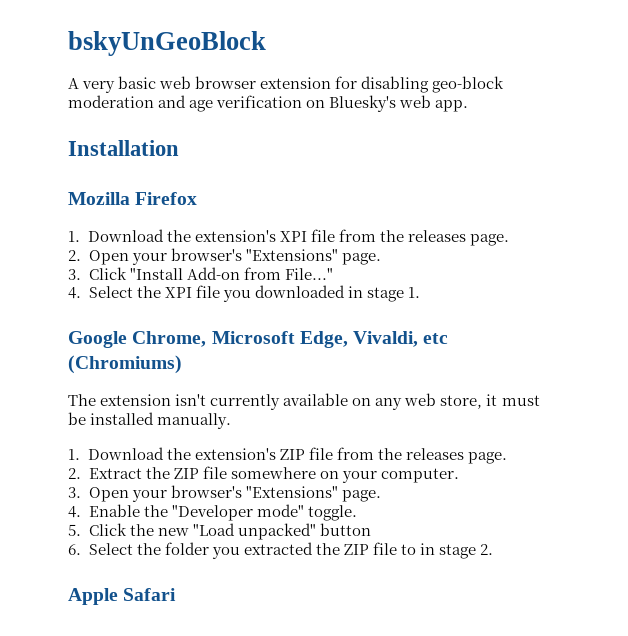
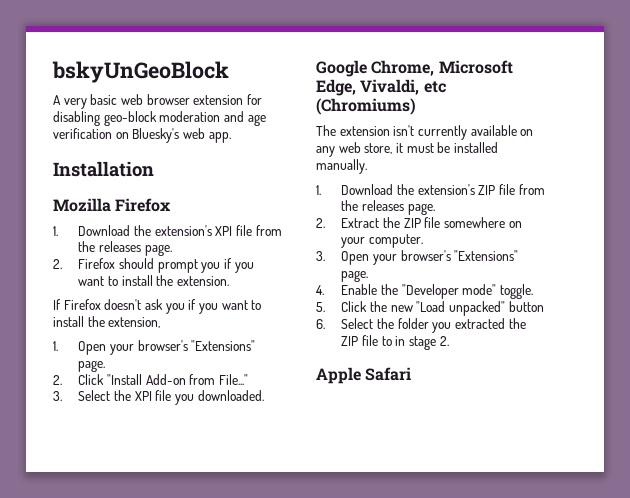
- 2. Open your browser's "Extensions" page.
- 3. Click "Install Add-on from File..."
+ 2. Firefox should prompt you if you want to install the extension.
+ If Firefox doesn't ask you if you want to install the extension,
+ 1. Open your browser's "Extensions" page.
+ 2. Click "Install Add-on from File..."
- 4. Select the XPI file you downloaded in stage 1.
+ 3. Select the XPI file you downloaded.

